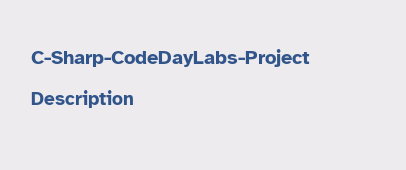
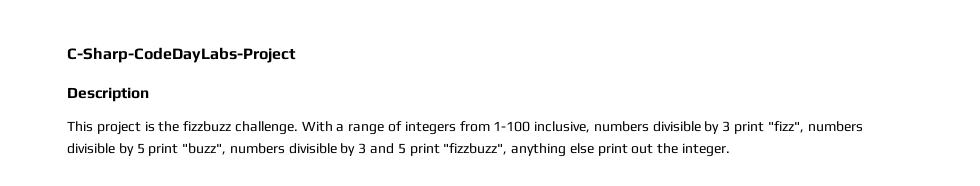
+ This project is the fizzbuzz challenge. With a range of integers from 1-100 inclusive, numbers divisible by 3 print "fizz", numbers divisible by 5 print "buzz", numbers divisible by 3 and 5 print "fizzbuzz", anything else print out the integer.

